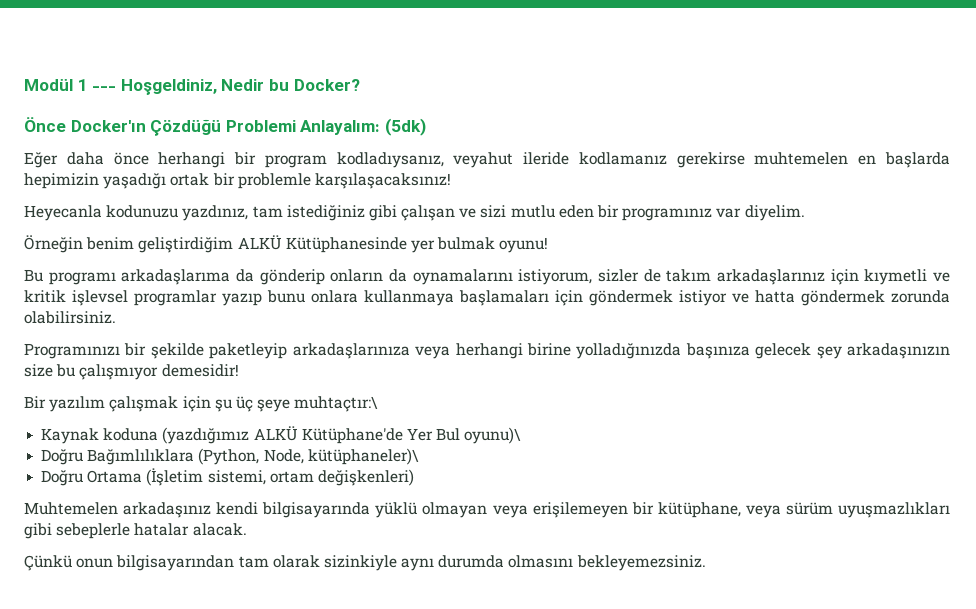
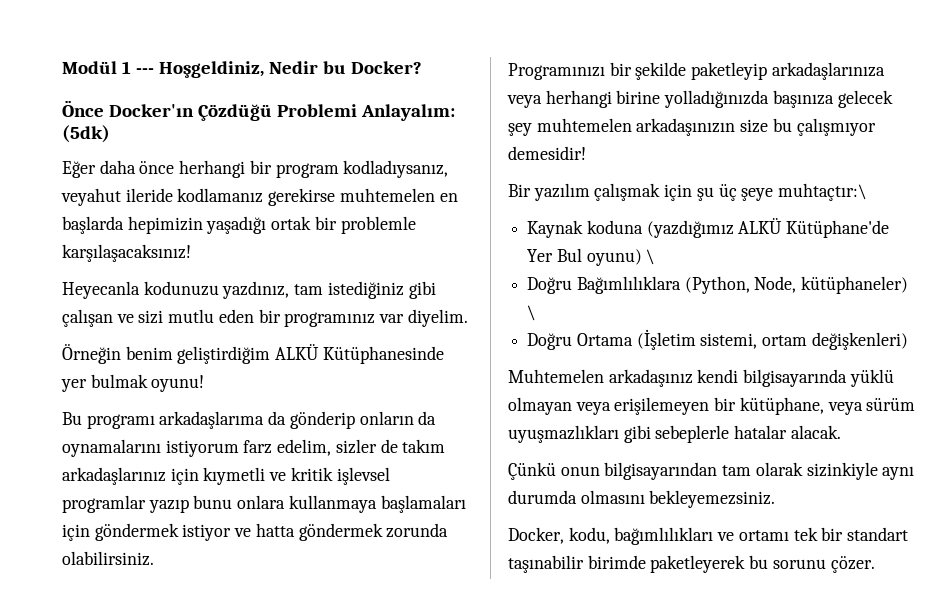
- Bu programı arkadaşlarıma da gönderip onların da oynamalarını istiyorum, sizler de takım arkadaşlarınız için kıymetli ve kritik işlevsel programlar yazıp bunu onlara kullanmaya başlamaları için göndermek istiyor ve hatta göndermek zorunda olabilirsiniz.
+ Bu programı arkadaşlarıma da gönderip onların da oynamalarını istiyorum farz edelim, sizler de takım arkadaşlarınız için kıymetli ve kritik işlevsel programlar yazıp bunu onlara kullanmaya başlamaları için göndermek istiyor ve hatta göndermek zorunda olabilirsiniz.
- Programınızı bir şekilde paketleyip arkadaşlarınıza veya herhangi birine yolladığınızda başınıza gelecek şey arkadaşınızın size bu çalışmıyor demesidir!
+ Programınızı bir şekilde paketleyip arkadaşlarınıza veya herhangi birine yolladığınızda başınıza gelecek şey muhtemelen arkadaşınızın size bu çalışmıyor demesidir!
- Kaynak koduna (yazdığımız ALKÜ Kütüphane'de Yer Bul oyunu)\
+ Kaynak koduna (yazdığımız ALKÜ Kütüphane'de Yer Bul oyunu) \
- Doğru Bağımlılıklara (Python, Node, kütüphaneler)\
+ Doğru Bağımlılıklara (Python, Node, kütüphaneler) \
+ Docker, kodu, bağımlılıkları ve ortamı tek bir standart taşınabilir birimde paketleyerek bu sorunu çözer.

